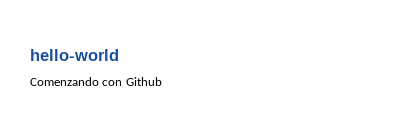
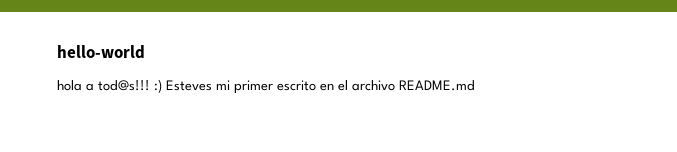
- Comenzando con Github
+ hola a tod@s!!! :) Esteves mi primer escrito en el archivo README.md

